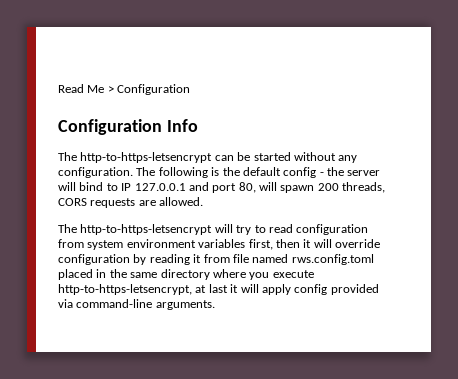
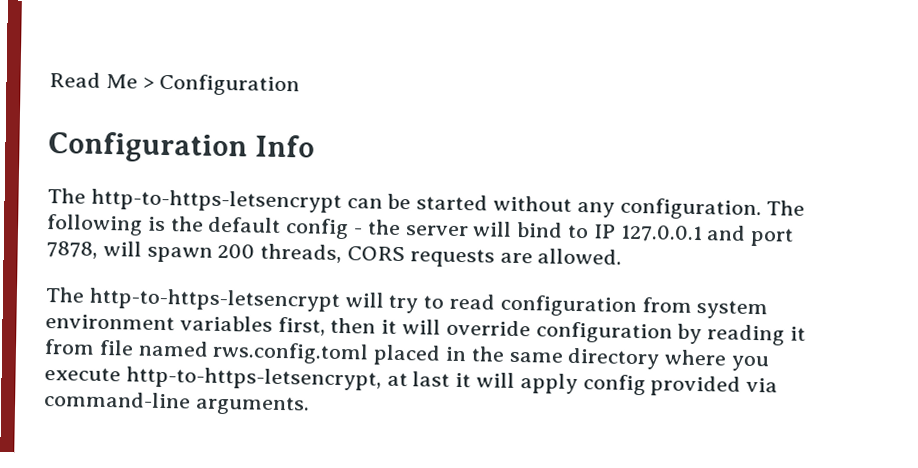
- The following is the default config - the server will bind to IP 127.0.0.1 and port 80, will spawn 200 threads, CORS requests are allowed.
+ The following is the default config - the server will bind to IP 127.0.0.1 and port 7878, will spawn 200 threads, CORS requests are allowed.

